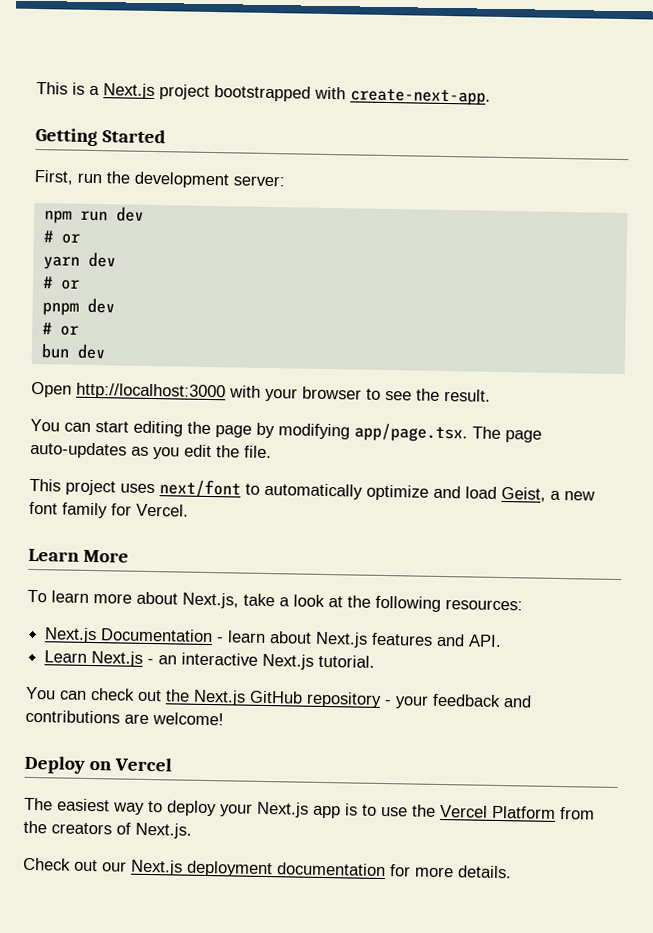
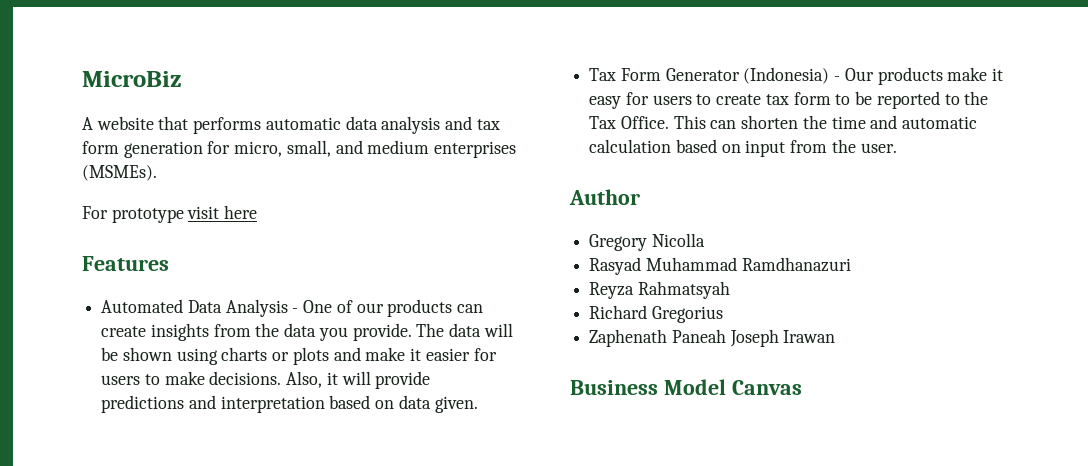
- This is a Next.js project bootstrapped with create-next-app.
- Getting Started
- First, run the development server:
- npm run dev
- # or
- yarn dev
- # or
- pnpm dev
- # or
- bun dev
- Open http://localhost:3000 with your browser to see the result.
- You can start editing the page by modifying app/page.tsx. The page auto-updates as you edit the file.
- This project uses next/font to automatically optimize and load Geist, a new font family for Vercel.
- Learn More
- To learn more about Next.js, take a look at the following resources:
- Next.js Documentation - learn about Next.js features and API.
- Learn Next.js - an interactive Next.js tutorial.
- You can check out the Next.js GitHub repository - your feedback and contributions are welcome!
- Deploy on Vercel
- The easiest way to deploy your Next.js app is to use the Vercel Platform from the creators of Next.js.
- Check out our Next.js deployment documentation for more details.
+ MicroBiz
+ A website that performs automatic data analysis and tax form generation for micro, small, and medium enterprises (MSMEs).
+ For prototype visit here
+ Features
+ Automated Data Analysis - One of our products can create insights from the data you provide. The data will be shown using charts or plots and make it easier for users to make decisions. Also, it will provide predictions and interpretation based on data given.
+ Tax Form Generator (Indonesia) - Our products make it easy for users to create tax form to be reported to the Tax Office. This can shorten the time and automatic calculation based on input from the user.
+ Author
+ Gregory Nicolla
+ Rasyad Muhammad Ramdhanazuri
+ Reyza Rahmatsyah
+ Richard Gregorius
+ Zaphenath Paneah Joseph Irawan
+ Business Model Canvas

